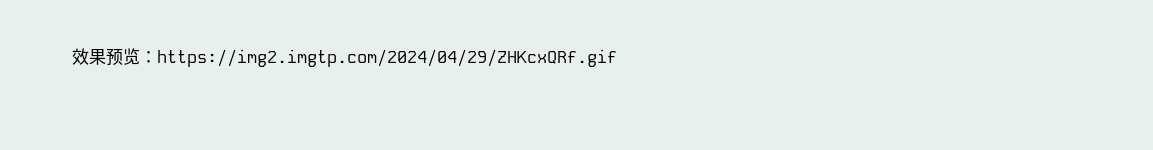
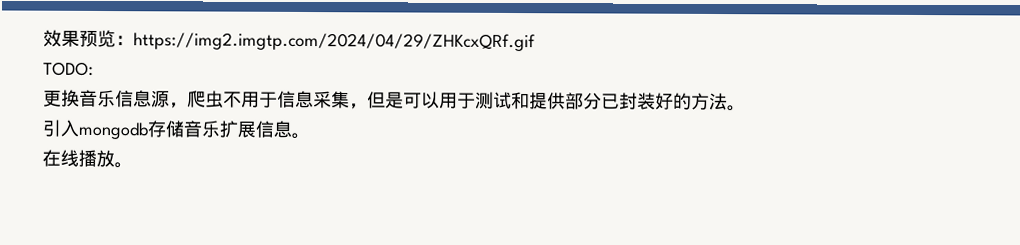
+ TODO:
+ 更换音乐信息源，爬虫不用于信息采集，但是可以用于测试和提供部分已封装好的方法。
+ 引入mongodb存储音乐扩展信息。
+ 在线播放。

